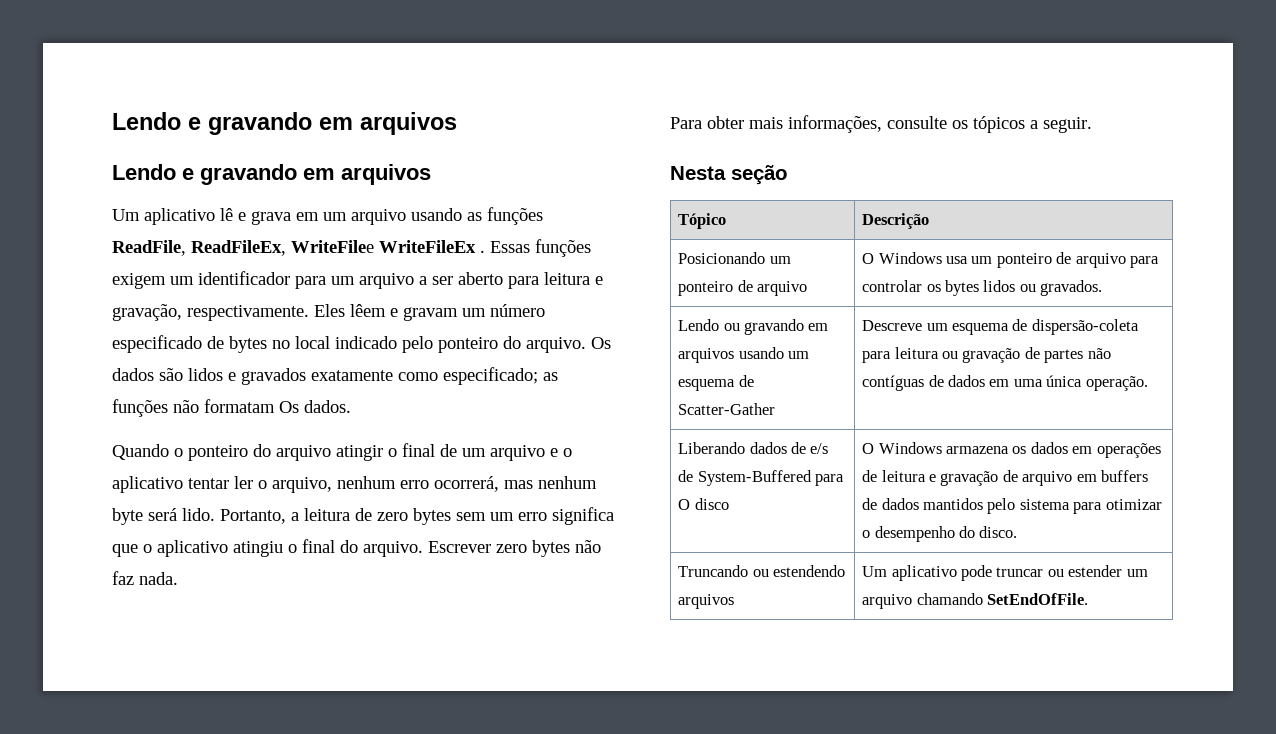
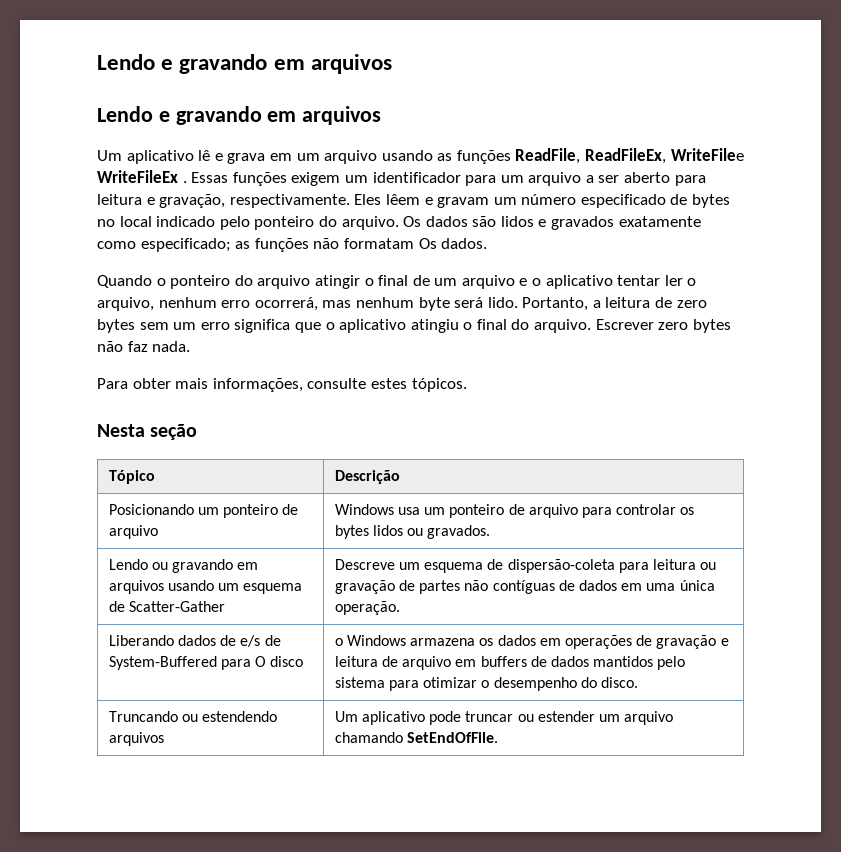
- Para obter mais informações, consulte os tópicos a seguir.
+ Para obter mais informações, consulte estes tópicos.
- Posicionando um ponteiro de arquivo | O Windows usa um ponteiro de arquivo para controlar os bytes lidos ou gravados.
+ Posicionando um ponteiro de arquivo | Windows usa um ponteiro de arquivo para controlar os bytes lidos ou gravados.
- Liberando dados de e/s de System-Buffered para O disco | O Windows armazena os dados em operações de leitura e gravação de arquivo em buffers de dados mantidos pelo sistema para otimizar o desempenho do disco.
+ Liberando dados de e/s de System-Buffered para O disco | o Windows armazena os dados em operações de gravação e leitura de arquivo em buffers de dados mantidos pelo sistema para otimizar o desempenho do disco.

